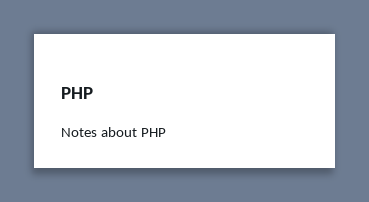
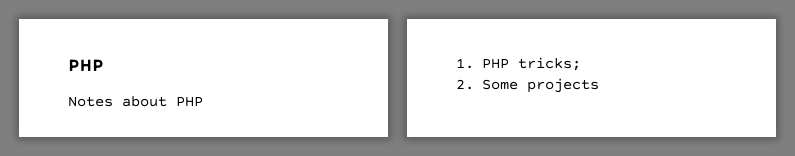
+ 1. PHP tricks;
+ 2. Some projects

